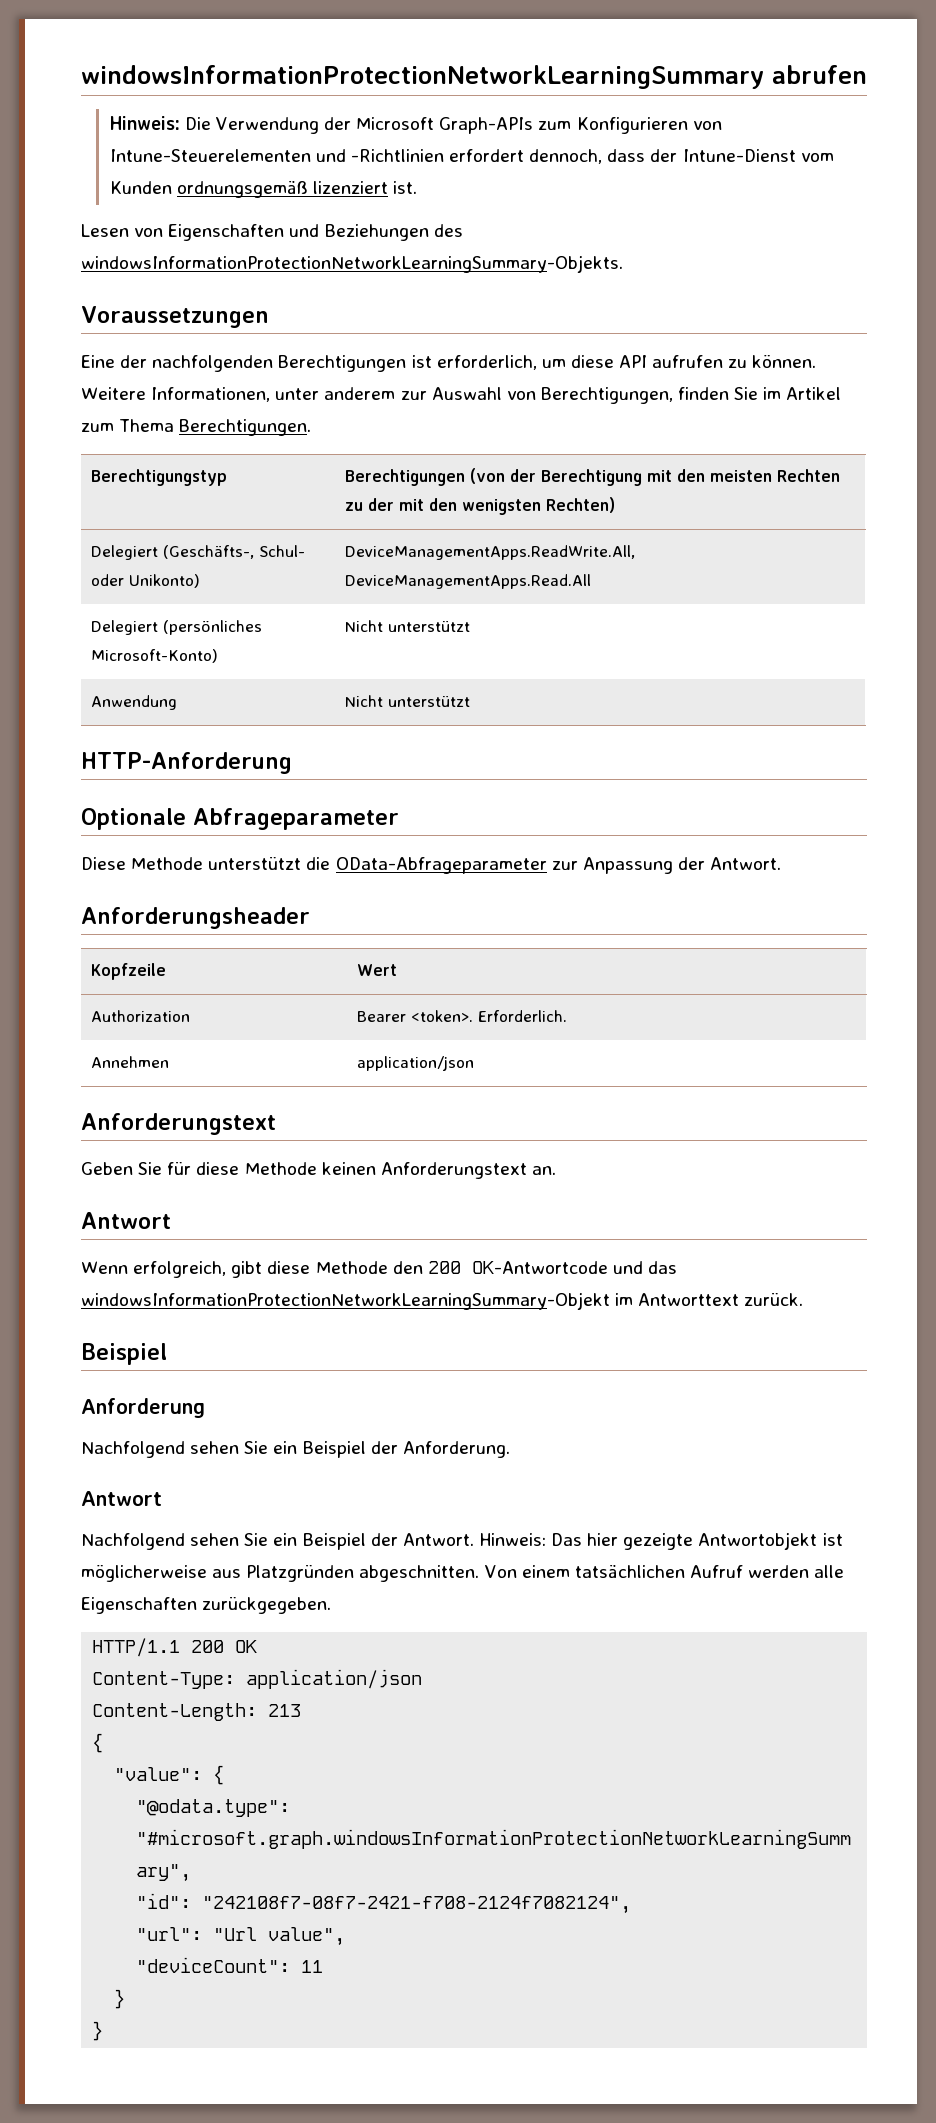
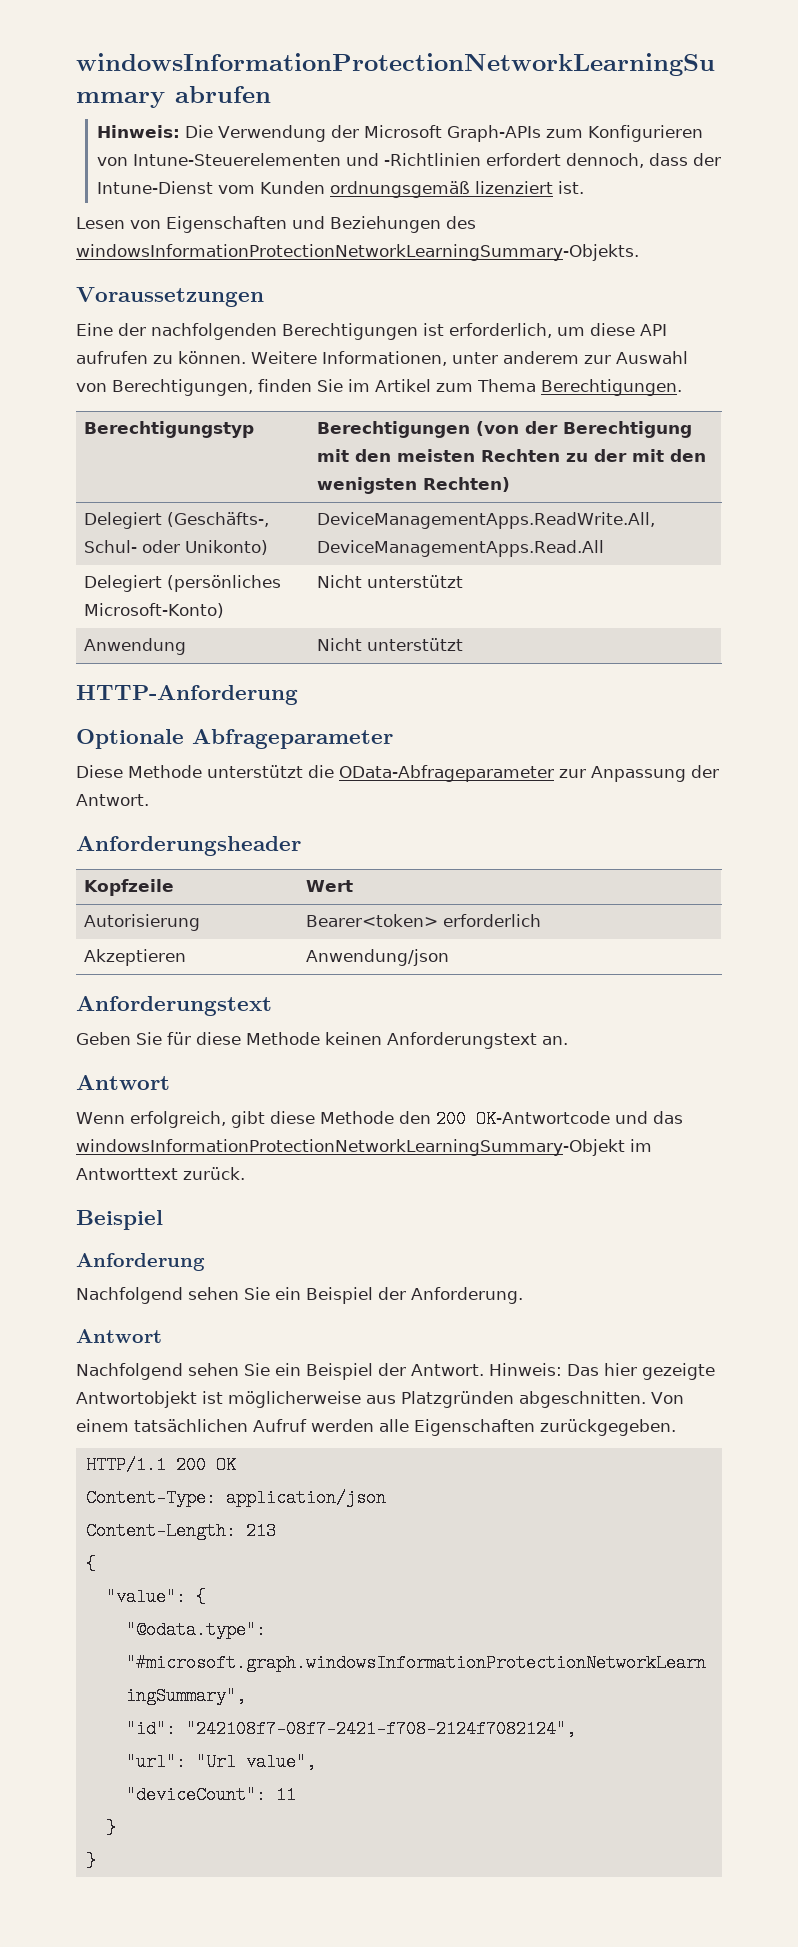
- Authorization | Bearer <token>. Erforderlich.
- Annehmen | application/json
+ Autorisierung | Bearer<token> erforderlich
+ Akzeptieren | Anwendung/json

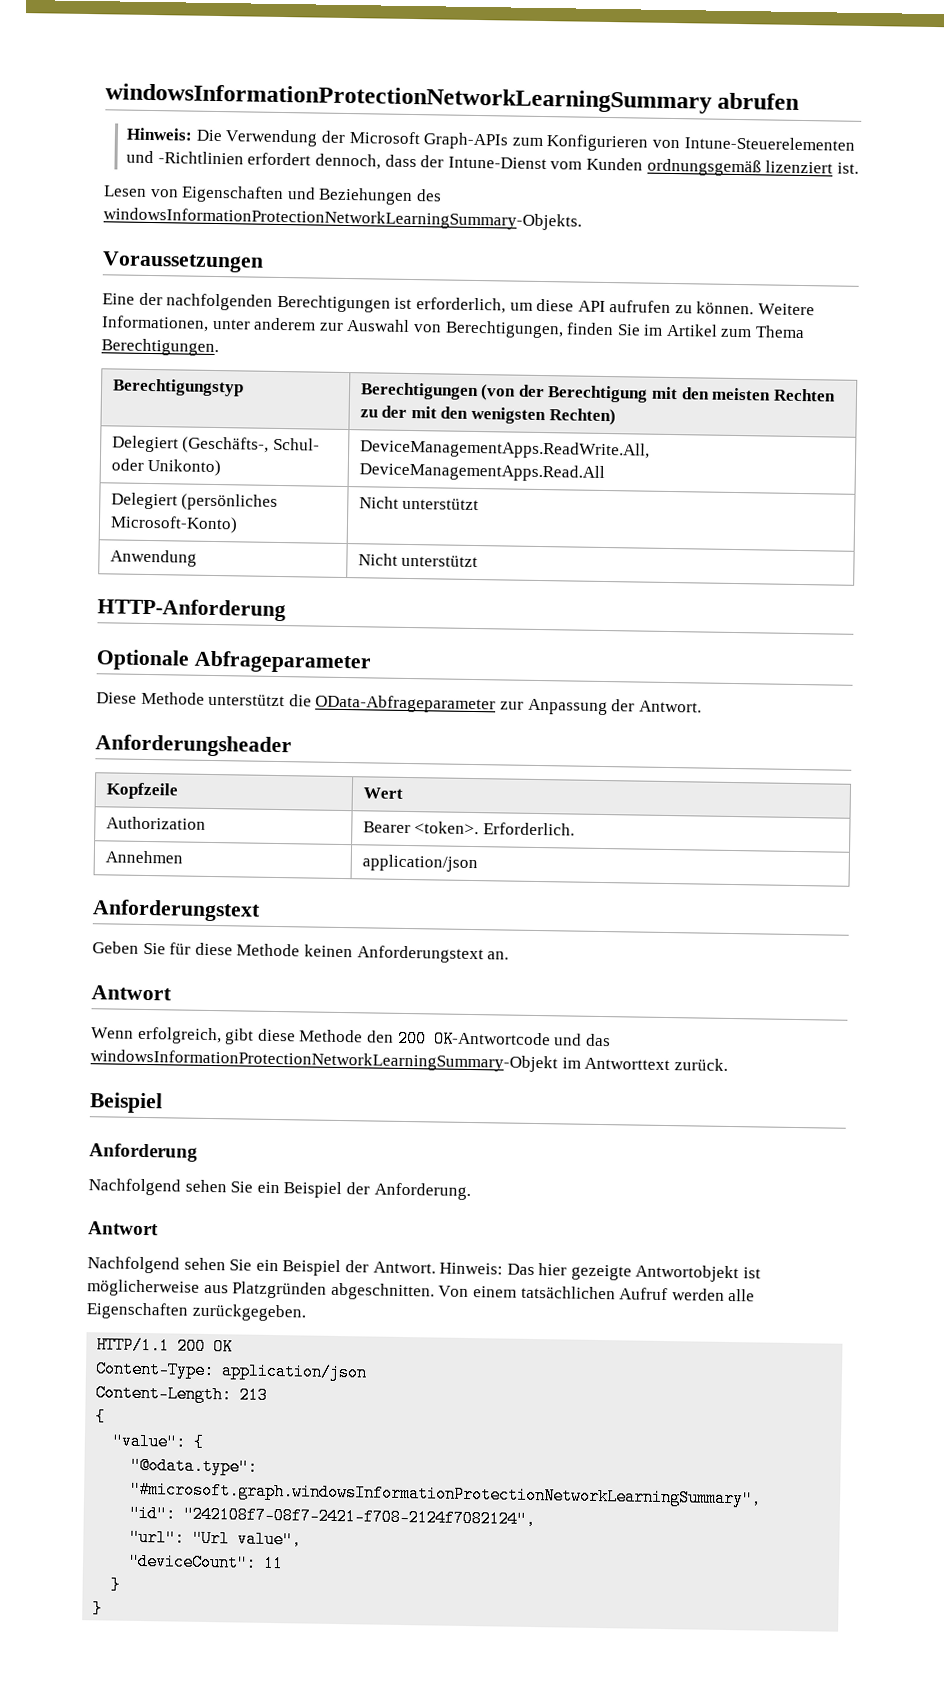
- Autorisierung | Bearer<token> erforderlich
- Akzeptieren | Anwendung/json
+ Authorization | Bearer <token>. Erforderlich.
+ Annehmen | application/json

